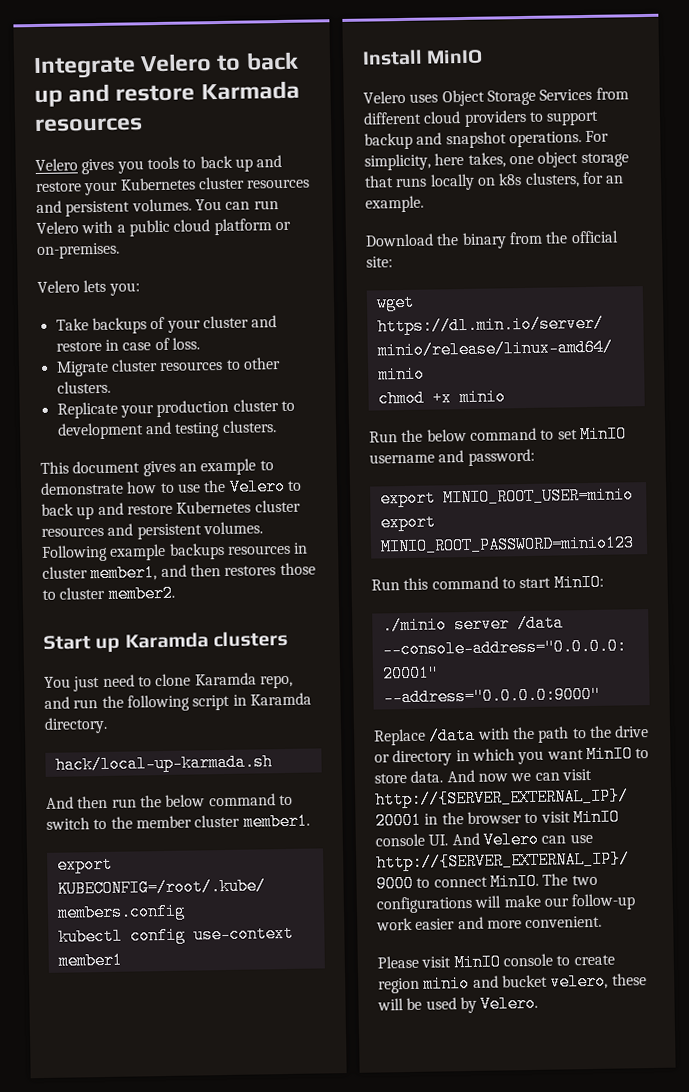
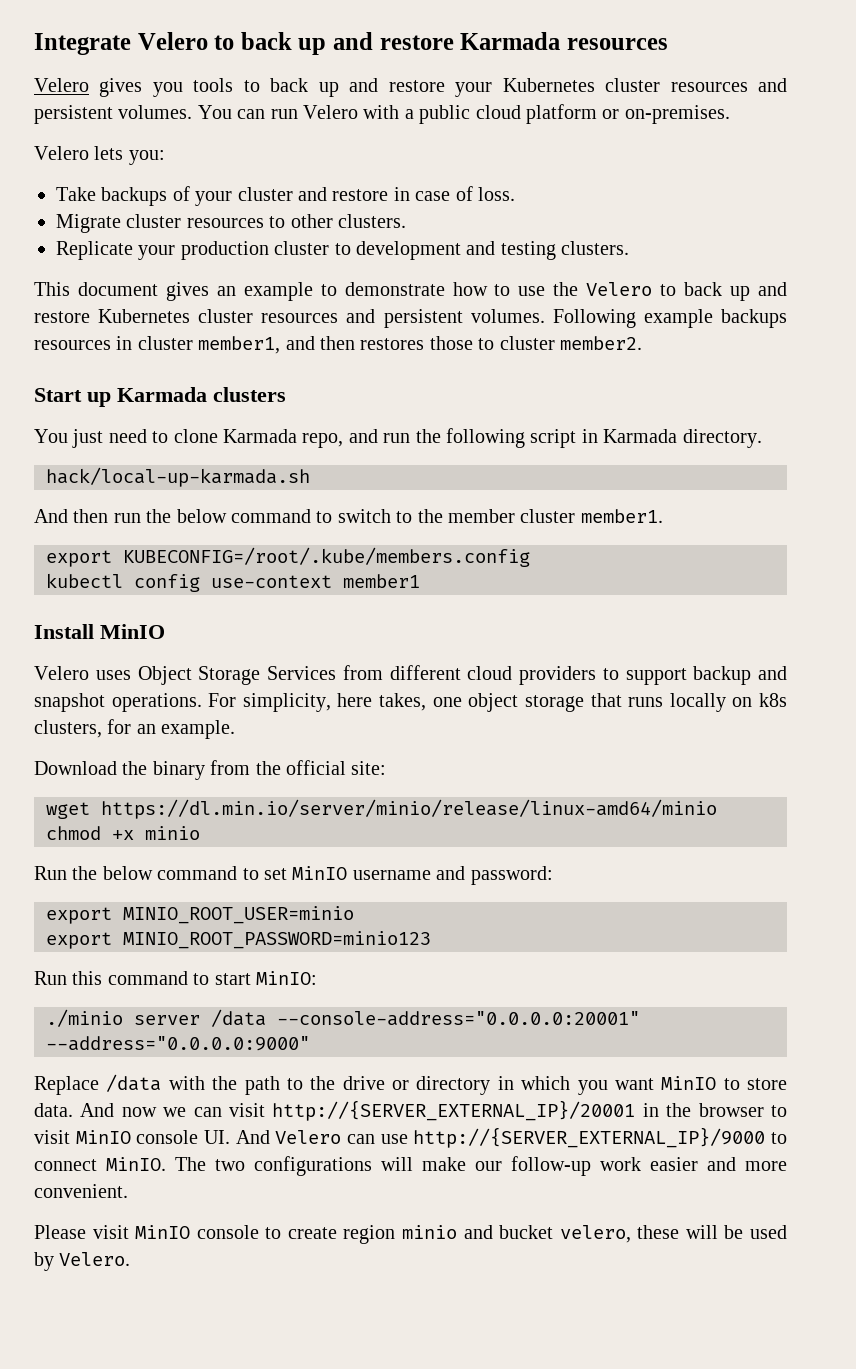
- Start up Karamda clusters
+ Start up Karmada clusters
- You just need to clone Karamda repo, and run the following script in Karamda directory.
+ You just need to clone Karmada repo, and run the following script in Karmada directory.

